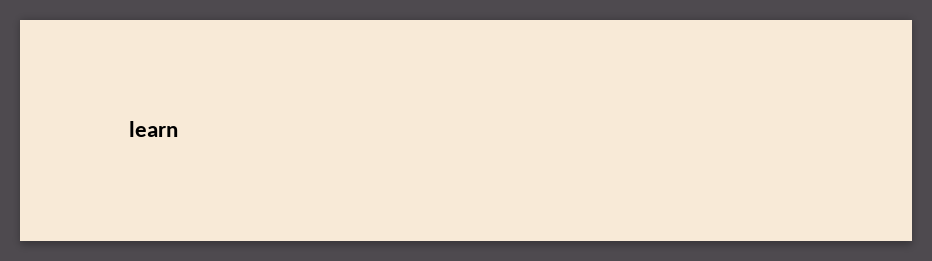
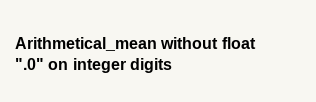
- learn
+ Arithmetical_mean without float ".0" on integer digits

